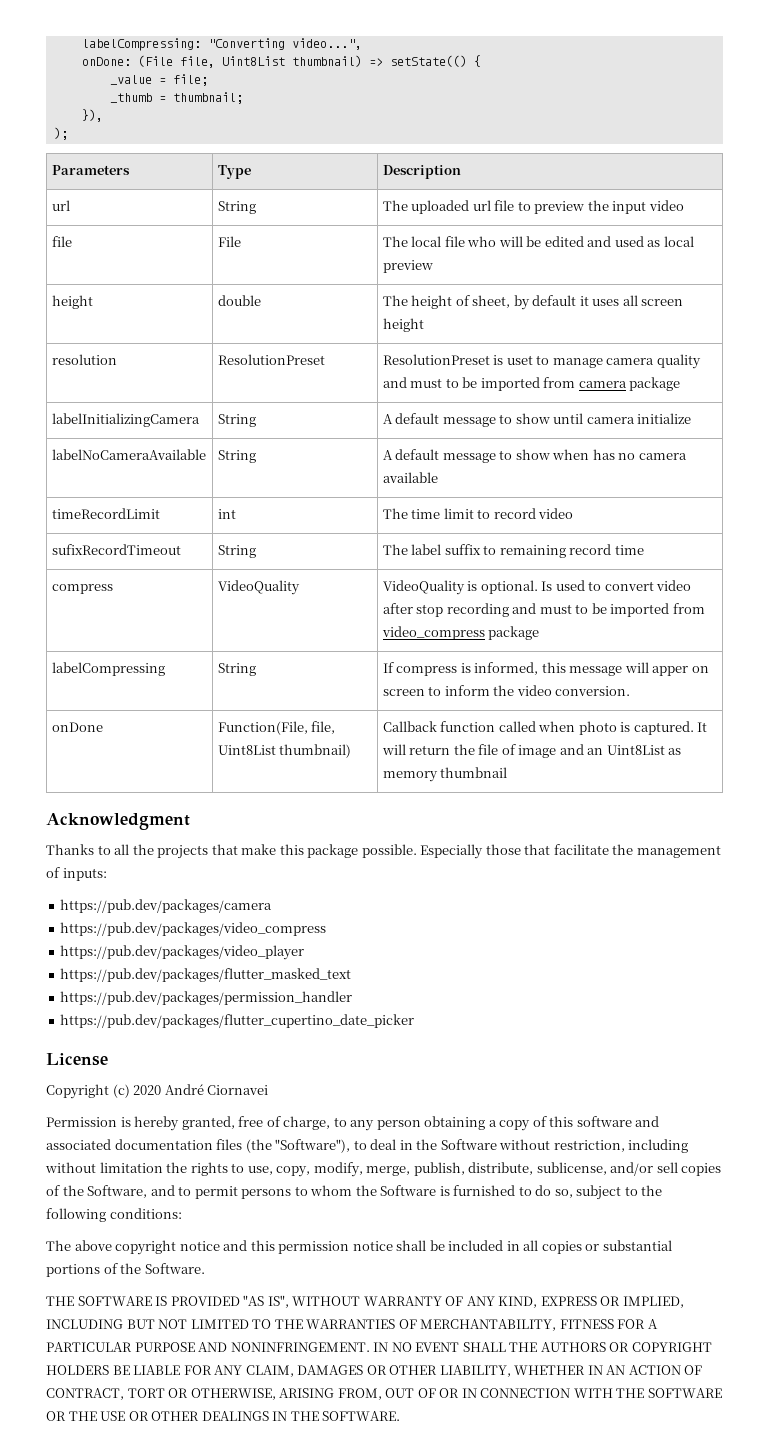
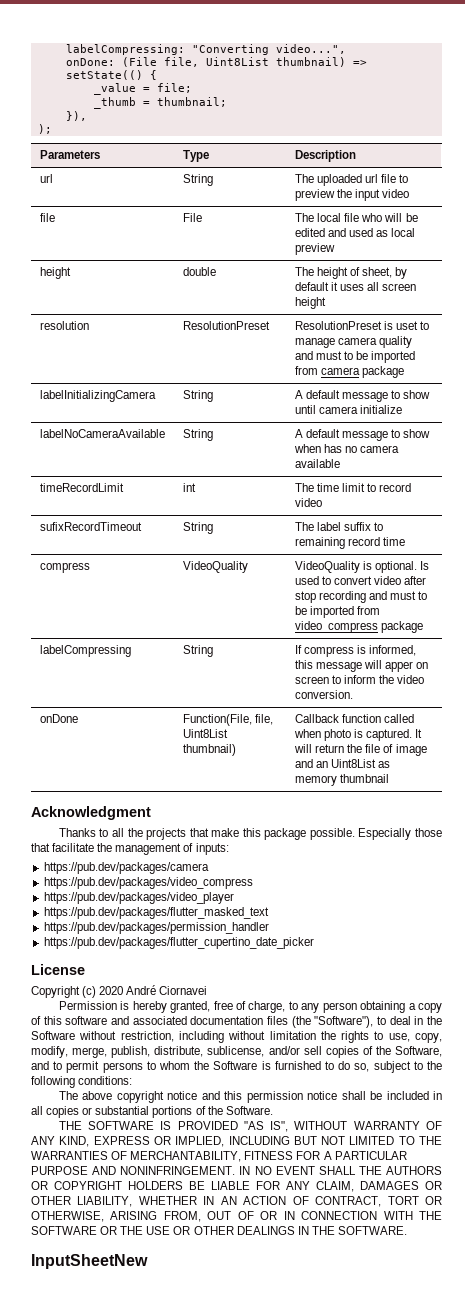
+ InputSheetNew

